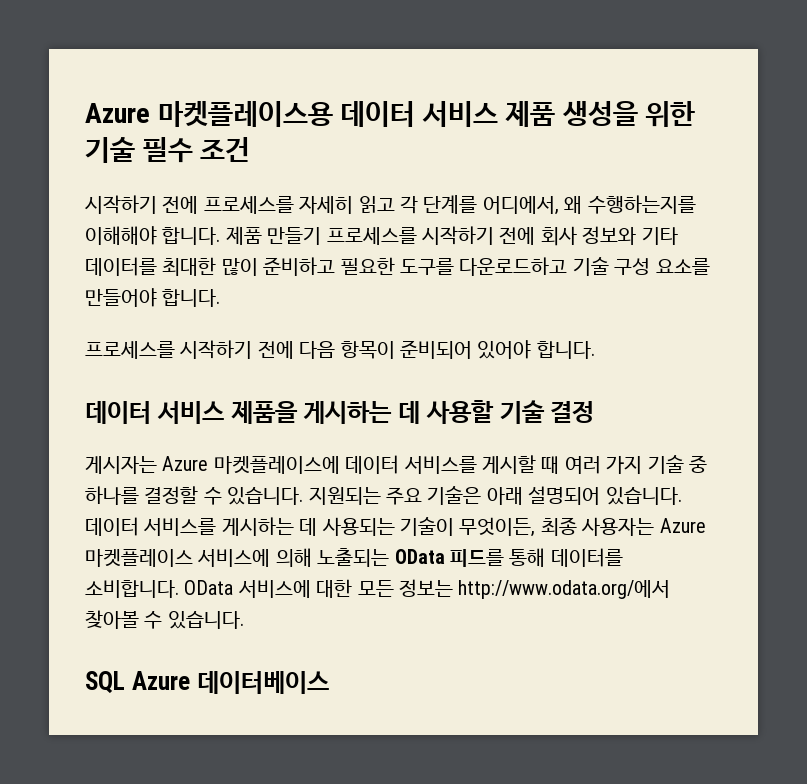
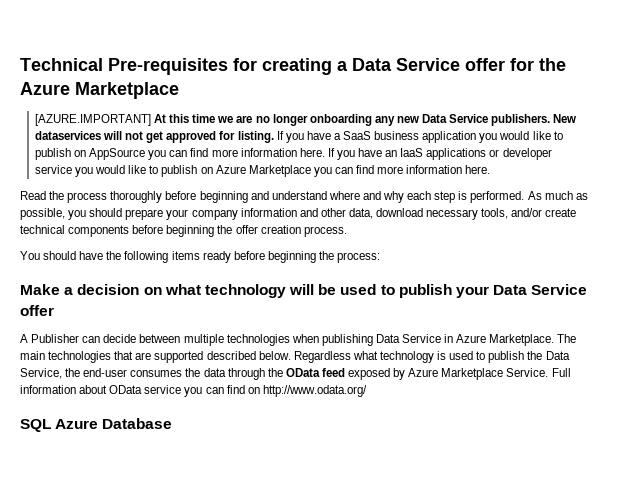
- Azure 마켓플레이스용 데이터 서비스 제품 생성을 위한 기술 필수 조건
- 시작하기 전에 프로세스를 자세히 읽고 각 단계를 어디에서, 왜 수행하는지를 이해해야 합니다. 제품 만들기 프로세스를 시작하기 전에 회사 정보와 기타 데이터를 최대한 많이 준비하고 필요한 도구를 다운로드하고 기술 구성 요소를 만들어야 합니다.
- 프로세스를 시작하기 전에 다음 항목이 준비되어 있어야 합니다.
- 데이터 서비스 제품을 게시하는 데 사용할 기술 결정
- 게시자는 Azure 마켓플레이스에 데이터 서비스를 게시할 때 여러 가지 기술 중 하나를 결정할 수 있습니다. 지원되는 주요 기술은 아래 설명되어 있습니다. 데이터 서비스를 게시하는 데 사용되는 기술이 무엇이든, 최종 사용자는 Azure 마켓플레이스 서비스에 의해 노출되는 OData 피드를 통해 데이터를 소비합니다. OData 서비스에 대한 모든 정보는 http://www.odata.org/에서 찾아볼 수 있습니다.
+ Technical Pre-requisites for creating a Data Service offer for the Azure Marketplace
+ [AZURE.IMPORTANT] At this time we are no longer onboarding any new Data Service publishers. New dataservices will not get approved for listing. If you have a SaaS business application you would like to publish on AppSource you can find more information here. If you have an IaaS applications or developer service you would like to publish on Azure Marketplace you can find more information here.
+ Read the process thoroughly before beginning and understand where and why each step is performed. As much as possible, you should prepare your company information and other data, download necessary tools, and/or create technical components before beginning the offer creation process.
+ You should have the following items ready before beginning the process:
+ Make a decision on what technology will be used to publish your Data Service offer
+ A Publisher can decide between multiple technologies when publishing Data Service in Azure Marketplace. The main technologies that are supported described below. Regardless what technology is used to publish the Data Service, the end-user consumes the data through the OData feed exposed by Azure Marketplace Service. Full information about OData service you can find on http://www.odata.org/
- SQL Azure 데이터베이스
+ SQL Azure Database

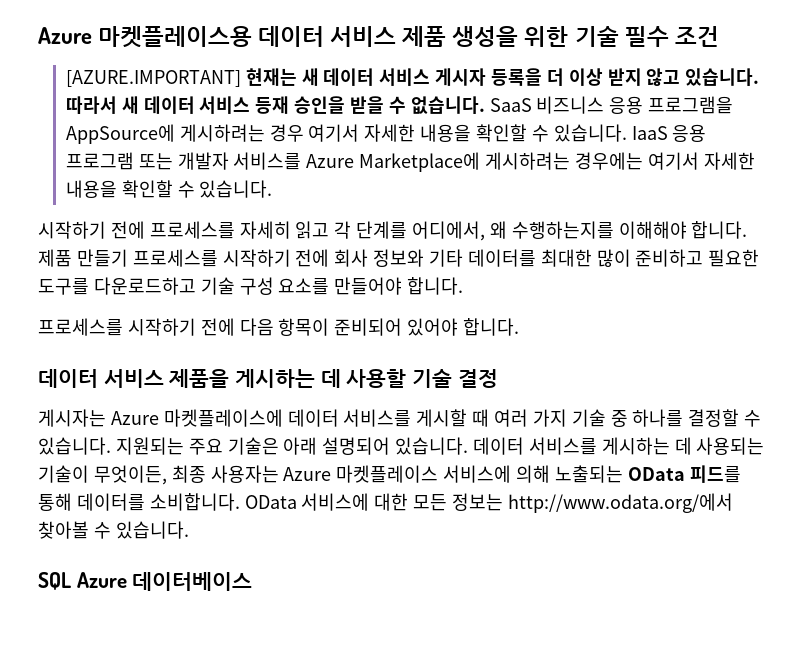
- Technical Pre-requisites for creating a Data Service offer for the Azure Marketplace
- [AZURE.IMPORTANT] At this time we are no longer onboarding any new Data Service publishers. New dataservices will not get approved for listing. If you have a SaaS business application you would like to publish on AppSource you can find more information here. If you have an IaaS applications or developer service you would like to publish on Azure Marketplace you can find more information here.
- Read the process thoroughly before beginning and understand where and why each step is performed. As much as possible, you should prepare your company information and other data, download necessary tools, and/or create technical components before beginning the offer creation process.
- You should have the following items ready before beginning the process:
- Make a decision on what technology will be used to publish your Data Service offer
- A Publisher can decide between multiple technologies when publishing Data Service in Azure Marketplace. The main technologies that are supported described below. Regardless what technology is used to publish the Data Service, the end-user consumes the data through the OData feed exposed by Azure Marketplace Service. Full information about OData service you can find on http://www.odata.org/
+ Azure 마켓플레이스용 데이터 서비스 제품 생성을 위한 기술 필수 조건
+ [AZURE.IMPORTANT] 현재는 새 데이터 서비스 게시자 등록을 더 이상 받지 않고 있습니다. 따라서 새 데이터 서비스 등재 승인을 받을 수 없습니다. SaaS 비즈니스 응용 프로그램을 AppSource에 게시하려는 경우 여기서 자세한 내용을 확인할 수 있습니다. IaaS 응용 프로그램 또는 개발자 서비스를 Azure Marketplace에 게시하려는 경우에는 여기서 자세한 내용을 확인할 수 있습니다.
+ 시작하기 전에 프로세스를 자세히 읽고 각 단계를 어디에서, 왜 수행하는지를 이해해야 합니다. 제품 만들기 프로세스를 시작하기 전에 회사 정보와 기타 데이터를 최대한 많이 준비하고 필요한 도구를 다운로드하고 기술 구성 요소를 만들어야 합니다.
+ 프로세스를 시작하기 전에 다음 항목이 준비되어 있어야 합니다.
+ 데이터 서비스 제품을 게시하는 데 사용할 기술 결정
+ 게시자는 Azure 마켓플레이스에 데이터 서비스를 게시할 때 여러 가지 기술 중 하나를 결정할 수 있습니다. 지원되는 주요 기술은 아래 설명되어 있습니다. 데이터 서비스를 게시하는 데 사용되는 기술이 무엇이든, 최종 사용자는 Azure 마켓플레이스 서비스에 의해 노출되는 OData 피드를 통해 데이터를 소비합니다. OData 서비스에 대한 모든 정보는 http://www.odata.org/에서 찾아볼 수 있습니다.
- SQL Azure Database
+ SQL Azure 데이터베이스

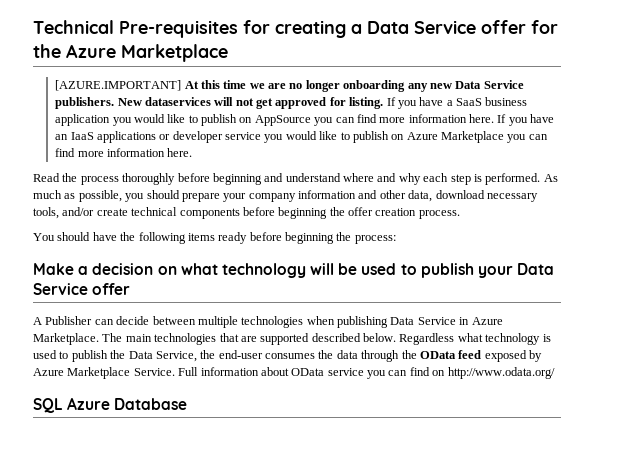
- Azure 마켓플레이스용 데이터 서비스 제품 생성을 위한 기술 필수 조건
- [AZURE.IMPORTANT] 현재는 새 데이터 서비스 게시자 등록을 더 이상 받지 않고 있습니다. 따라서 새 데이터 서비스 등재 승인을 받을 수 없습니다. SaaS 비즈니스 응용 프로그램을 AppSource에 게시하려는 경우 여기서 자세한 내용을 확인할 수 있습니다. IaaS 응용 프로그램 또는 개발자 서비스를 Azure Marketplace에 게시하려는 경우에는 여기서 자세한 내용을 확인할 수 있습니다.
- 시작하기 전에 프로세스를 자세히 읽고 각 단계를 어디에서, 왜 수행하는지를 이해해야 합니다. 제품 만들기 프로세스를 시작하기 전에 회사 정보와 기타 데이터를 최대한 많이 준비하고 필요한 도구를 다운로드하고 기술 구성 요소를 만들어야 합니다.
- 프로세스를 시작하기 전에 다음 항목이 준비되어 있어야 합니다.
- 데이터 서비스 제품을 게시하는 데 사용할 기술 결정
- 게시자는 Azure 마켓플레이스에 데이터 서비스를 게시할 때 여러 가지 기술 중 하나를 결정할 수 있습니다. 지원되는 주요 기술은 아래 설명되어 있습니다. 데이터 서비스를 게시하는 데 사용되는 기술이 무엇이든, 최종 사용자는 Azure 마켓플레이스 서비스에 의해 노출되는 OData 피드를 통해 데이터를 소비합니다. OData 서비스에 대한 모든 정보는 http://www.odata.org/에서 찾아볼 수 있습니다.
+ Technical Pre-requisites for creating a Data Service offer for the Azure Marketplace
+ [AZURE.IMPORTANT] At this time we are no longer onboarding any new Data Service publishers. New dataservices will not get approved for listing. If you have a SaaS business application you would like to publish on AppSource you can find more information here. If you have an IaaS applications or developer service you would like to publish on Azure Marketplace you can find more information here.
+ Read the process thoroughly before beginning and understand where and why each step is performed. As much as possible, you should prepare your company information and other data, download necessary tools, and/or create technical components before beginning the offer creation process.
+ You should have the following items ready before beginning the process:
+ Make a decision on what technology will be used to publish your Data Service offer
+ A Publisher can decide between multiple technologies when publishing Data Service in Azure Marketplace. The main technologies that are supported described below. Regardless what technology is used to publish the Data Service, the end-user consumes the data through the OData feed exposed by Azure Marketplace Service. Full information about OData service you can find on http://www.odata.org/
- SQL Azure 데이터베이스
+ SQL Azure Database

